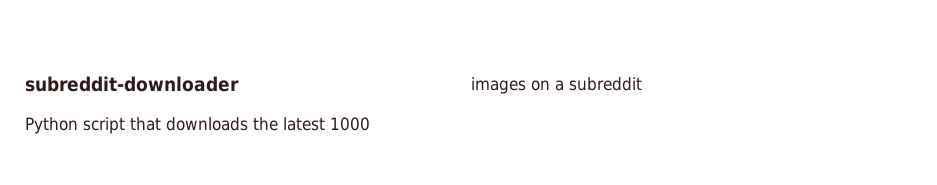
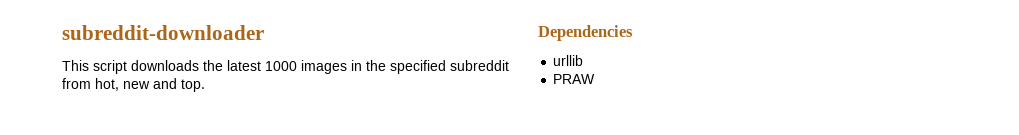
- Python script that downloads the latest 1000 images on a subreddit
+ This script downloads the latest 1000 images in the specified subreddit from hot, new and top.
+ Dependencies
+ urllib
+ PRAW

